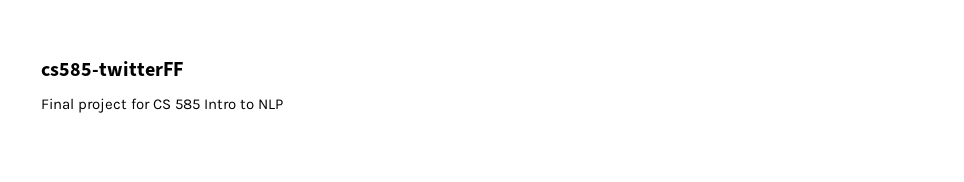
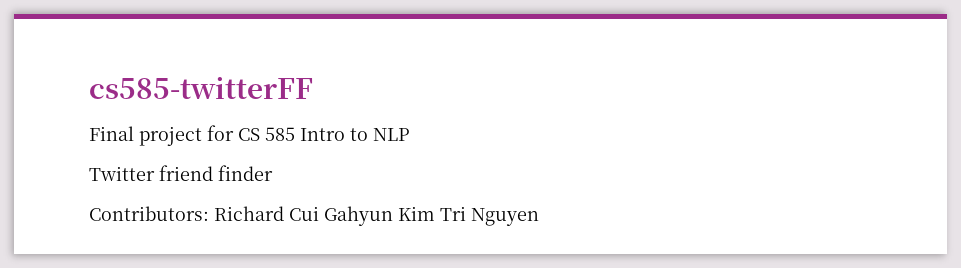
+ Twitter friend finder
+ Contributors: Richard Cui Gahyun Kim Tri Nguyen

